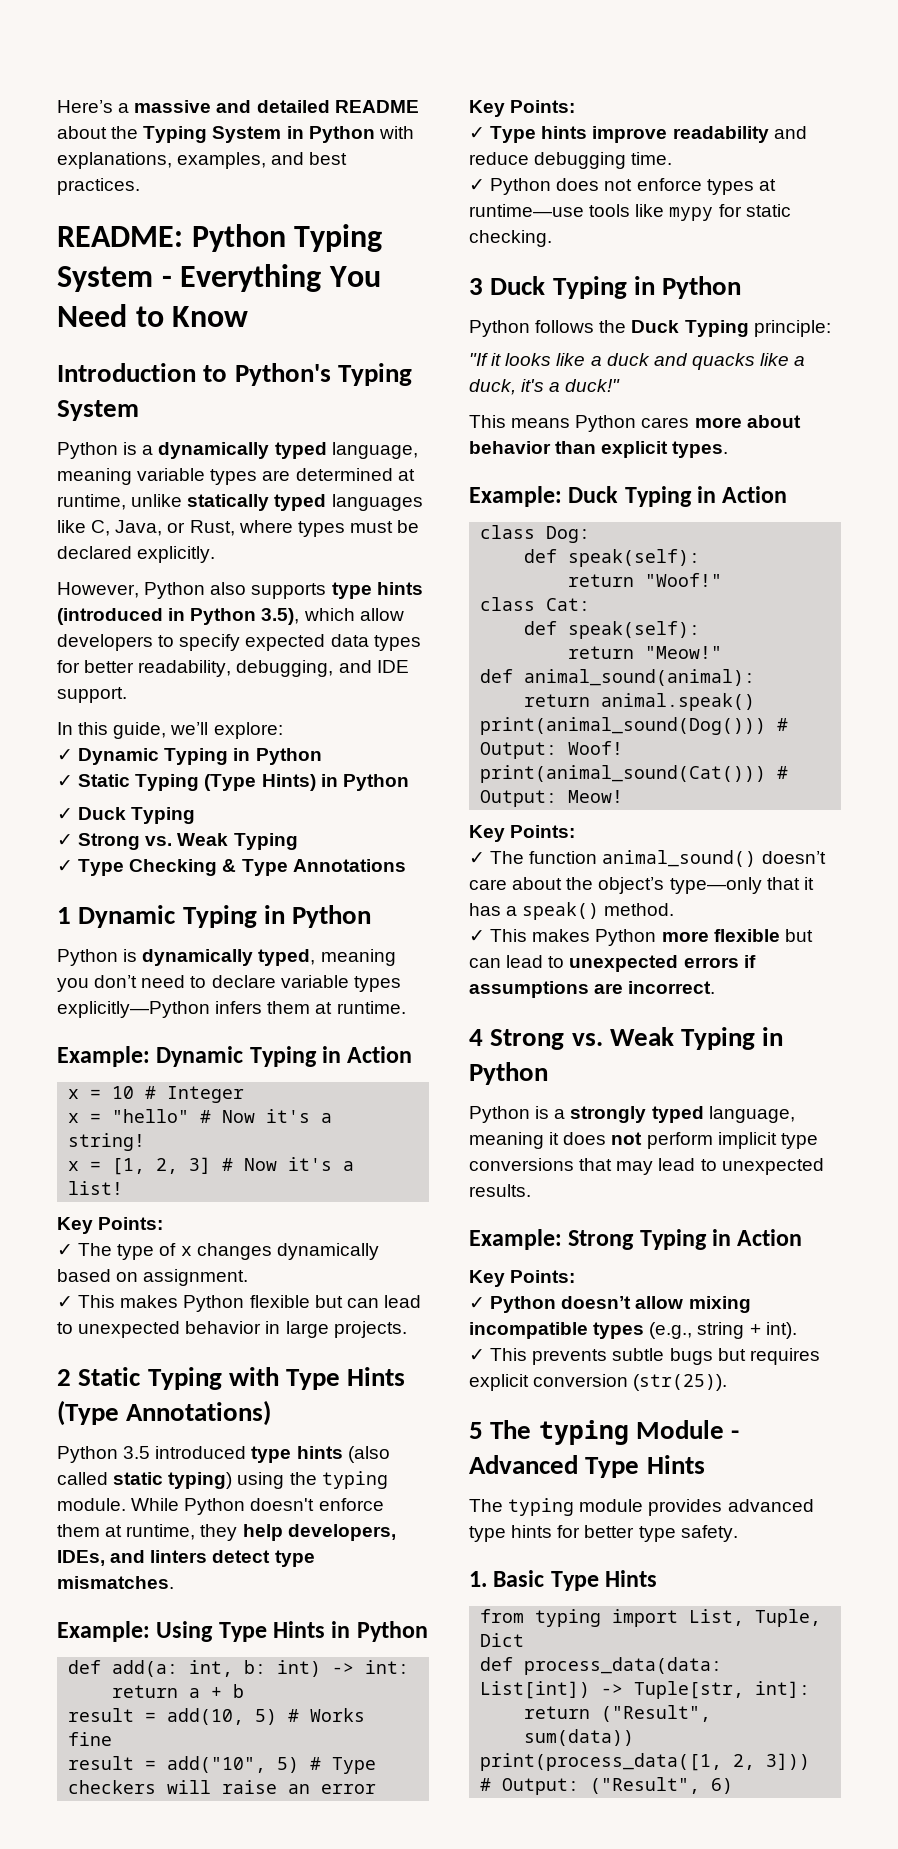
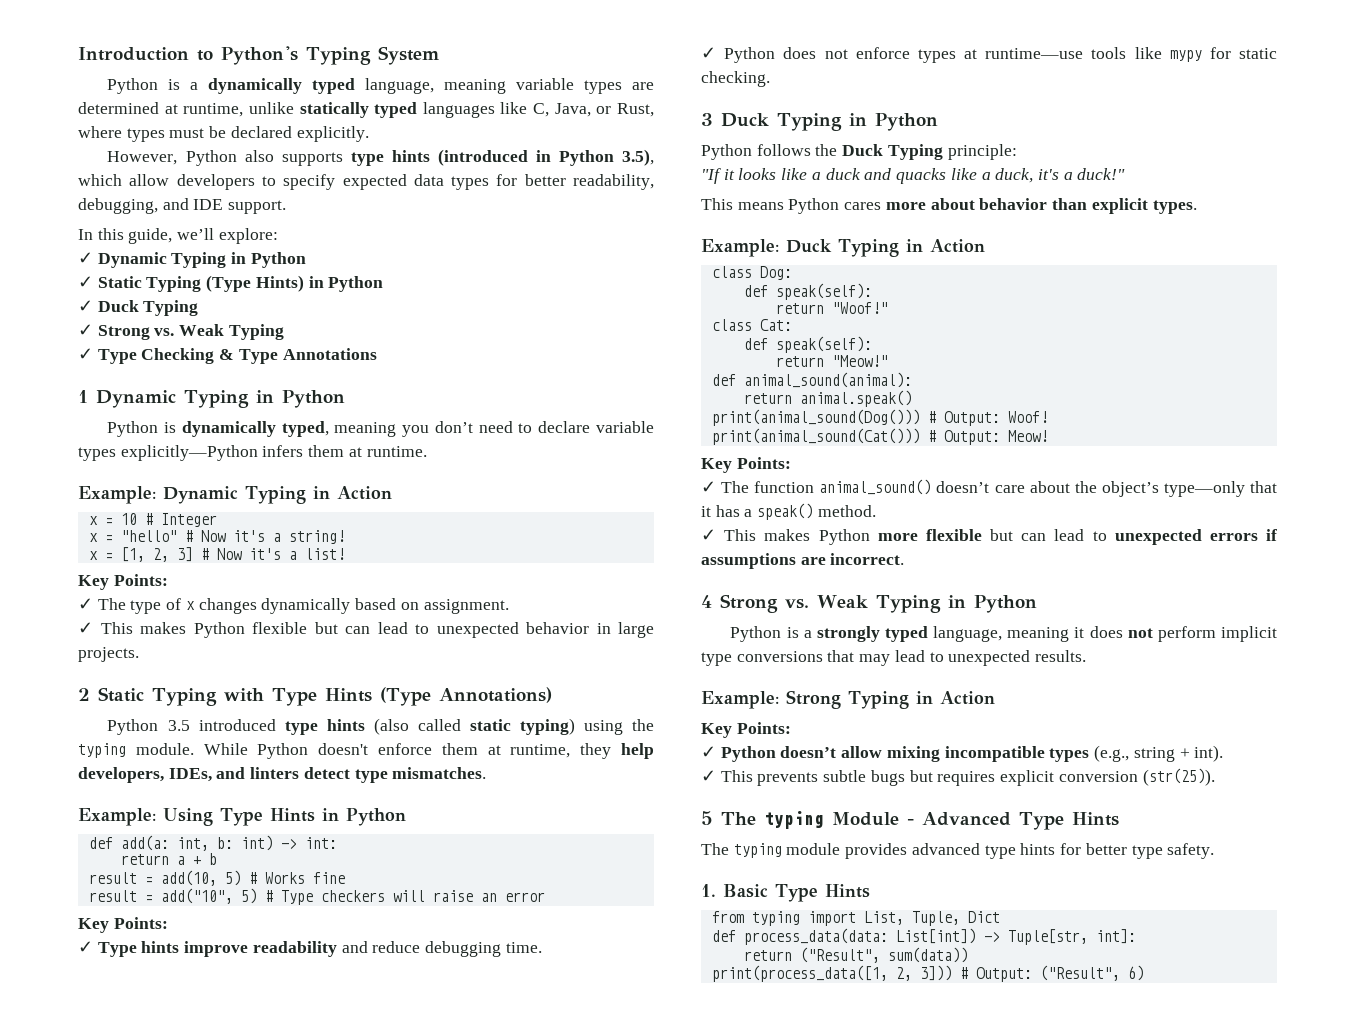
- Here’s a massive and detailed README about the Typing System in Python with explanations, examples, and best practices.
- README: Python Typing System - Everything You Need to Know

